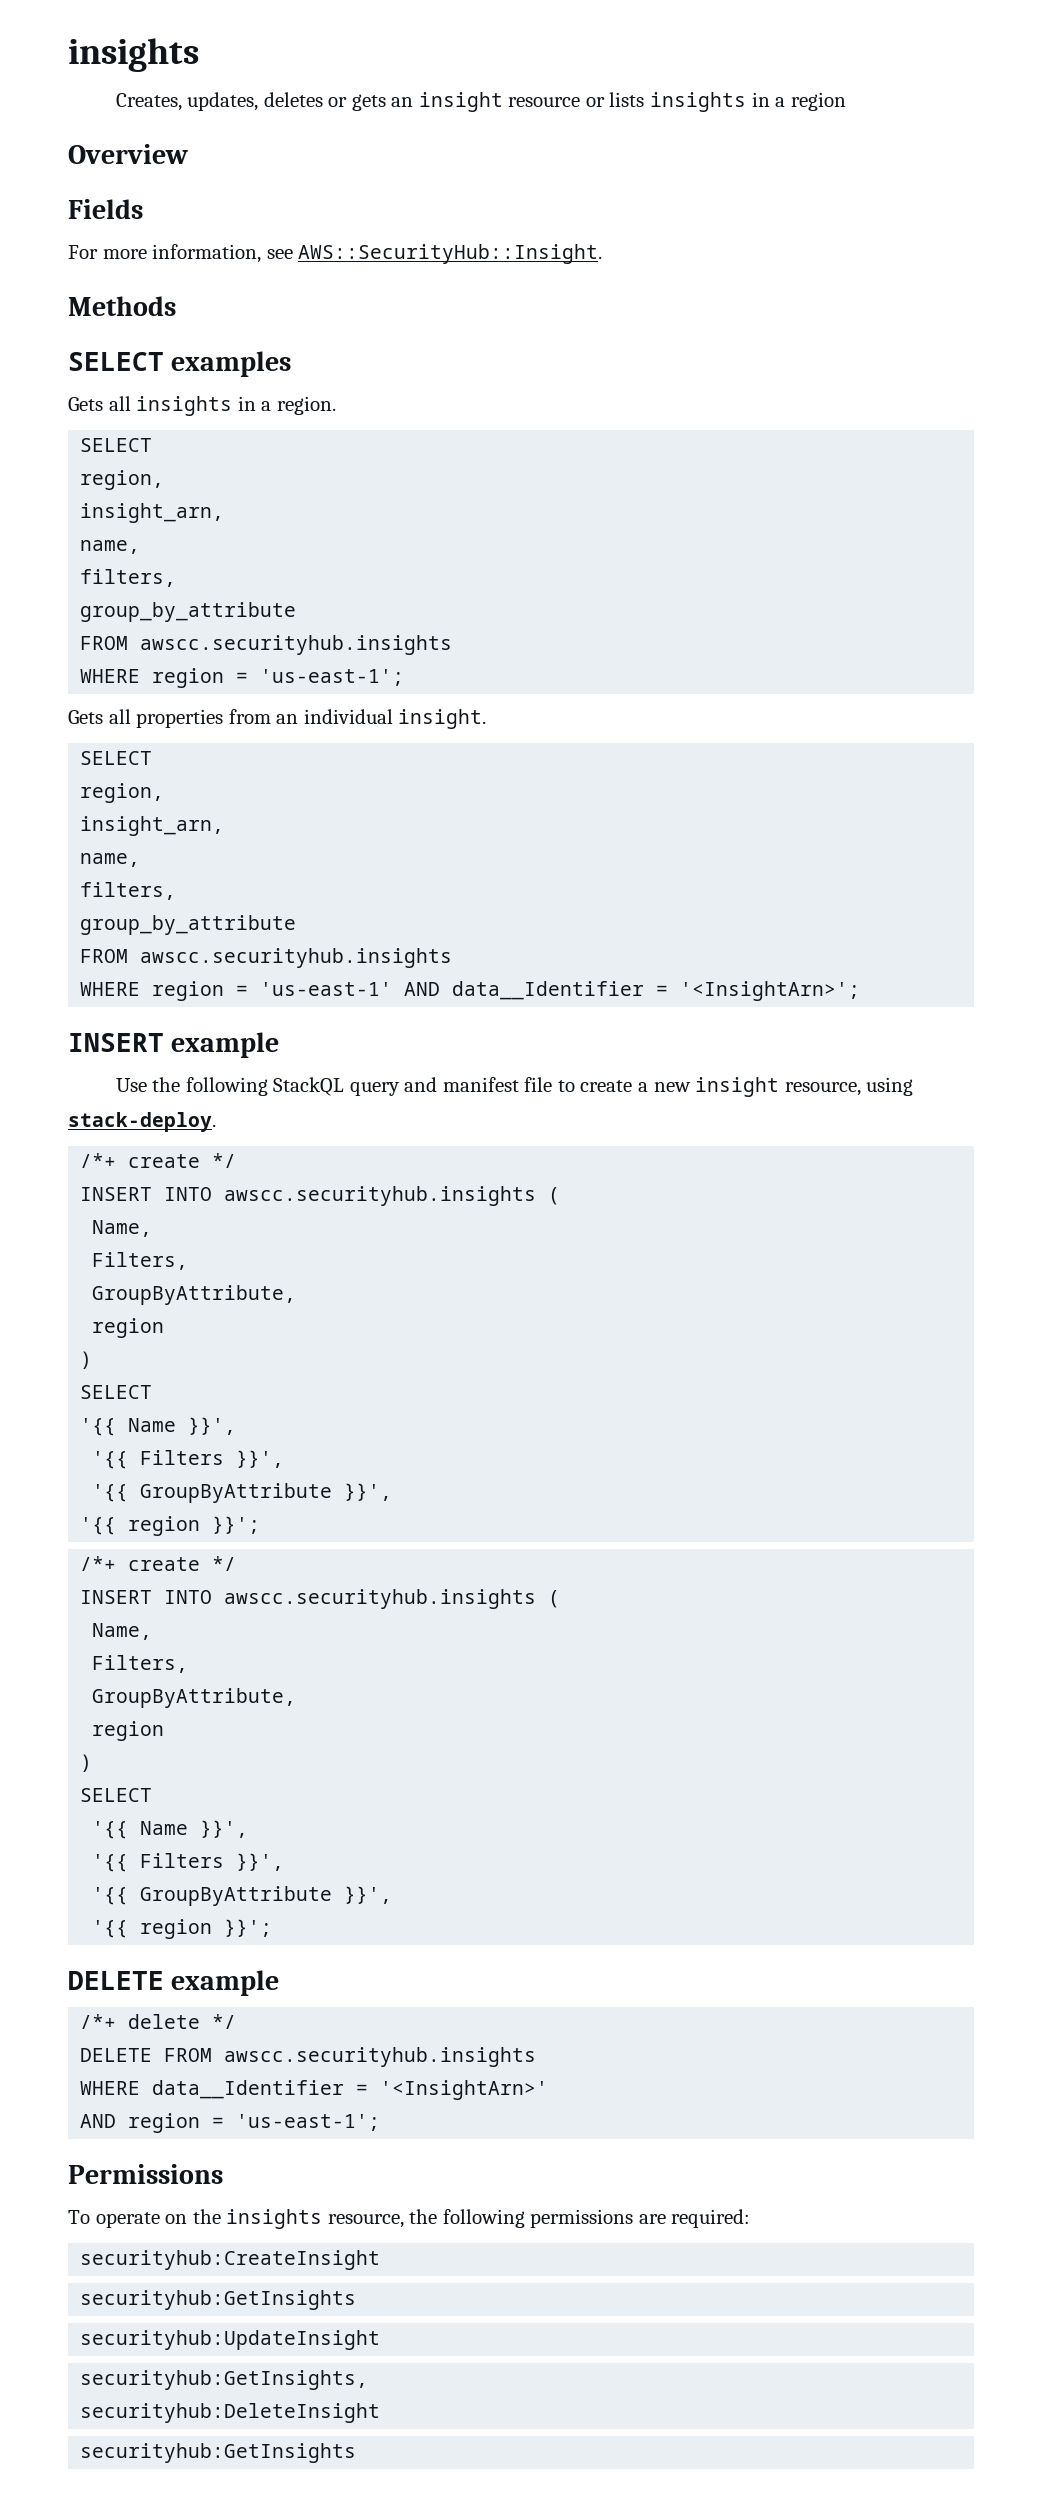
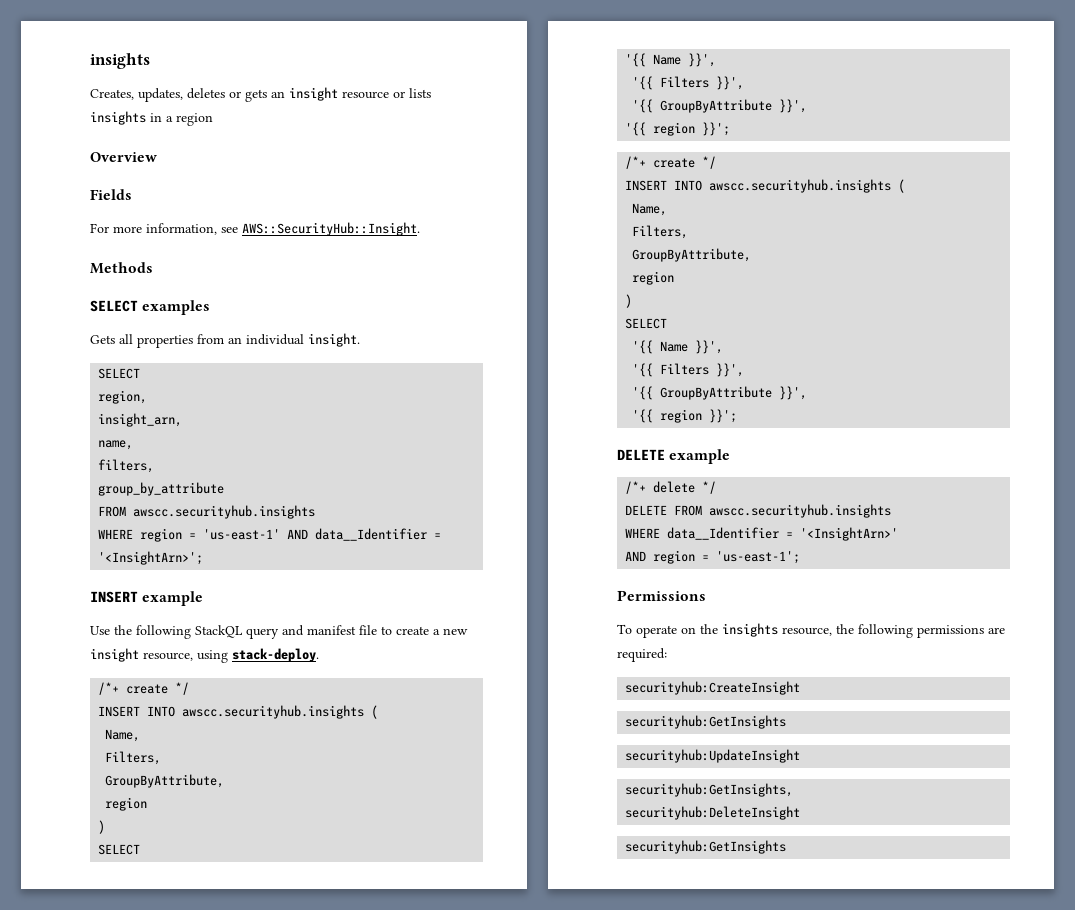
- Gets all insights in a region.
- SELECT
- region,
- insight_arn,
- name,
- filters,
- group_by_attribute
- FROM awscc.securityhub.insights
- WHERE region = 'us-east-1';

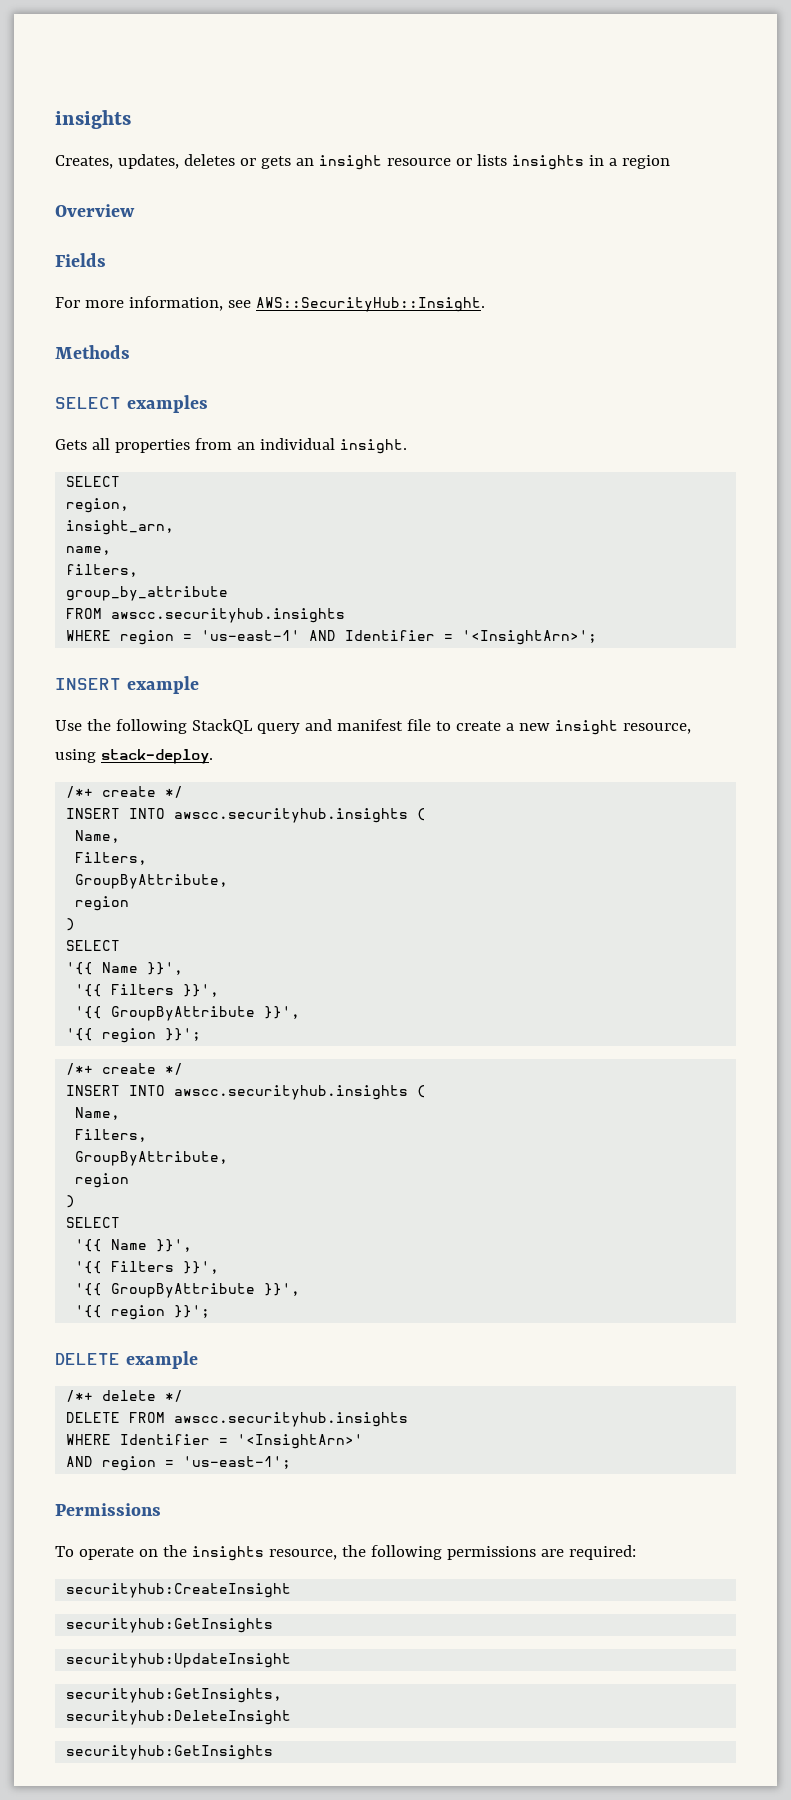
- WHERE region = 'us-east-1' AND data__Identifier = '<InsightArn>';
+ WHERE region = 'us-east-1' AND Identifier = '<InsightArn>';
- WHERE data__Identifier = '<InsightArn>'
+ WHERE Identifier = '<InsightArn>'

